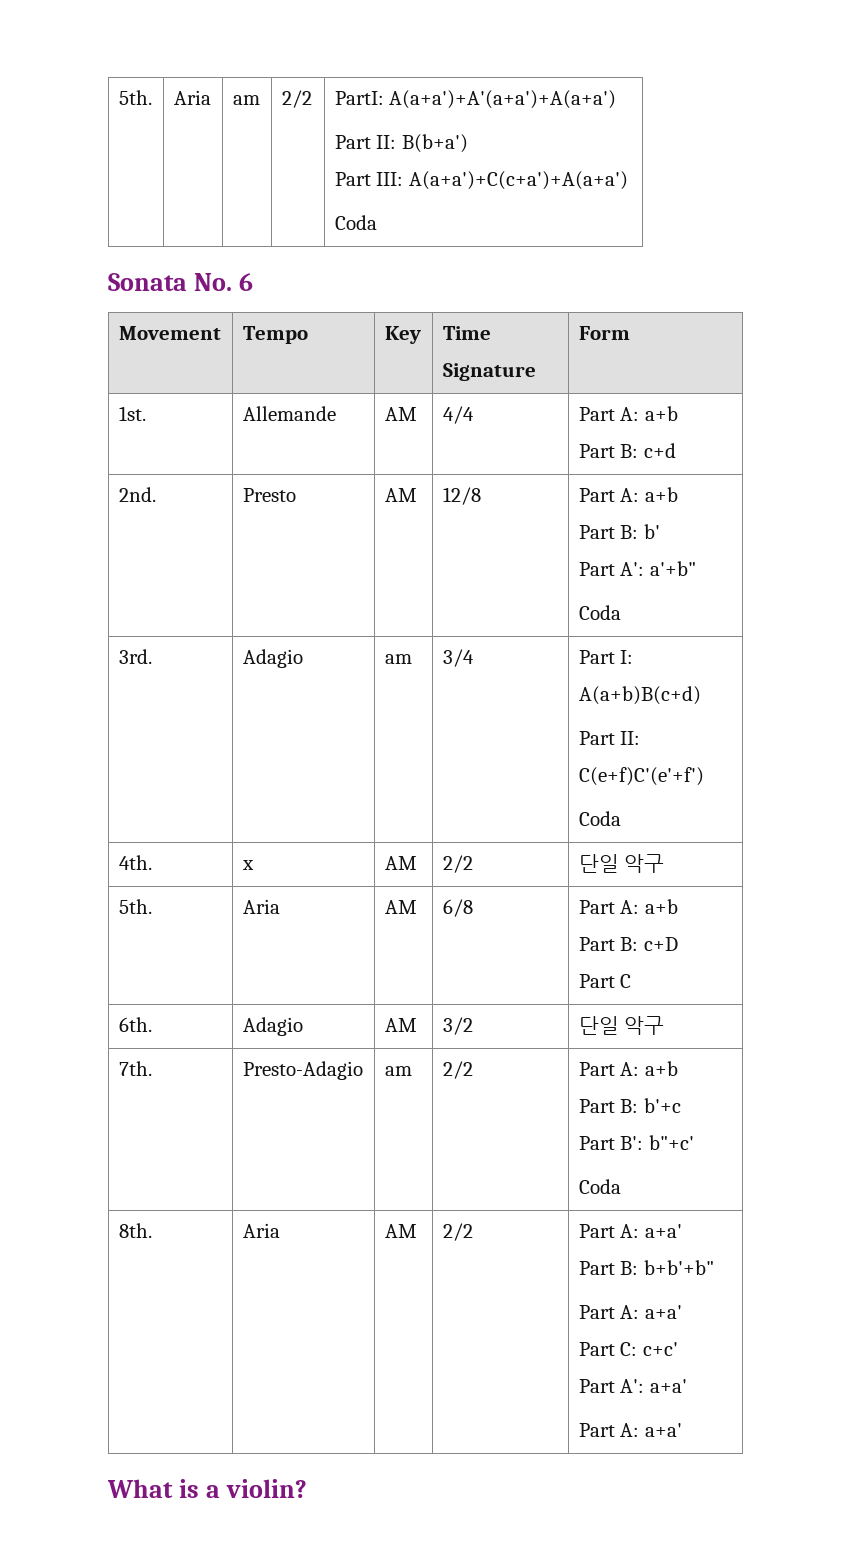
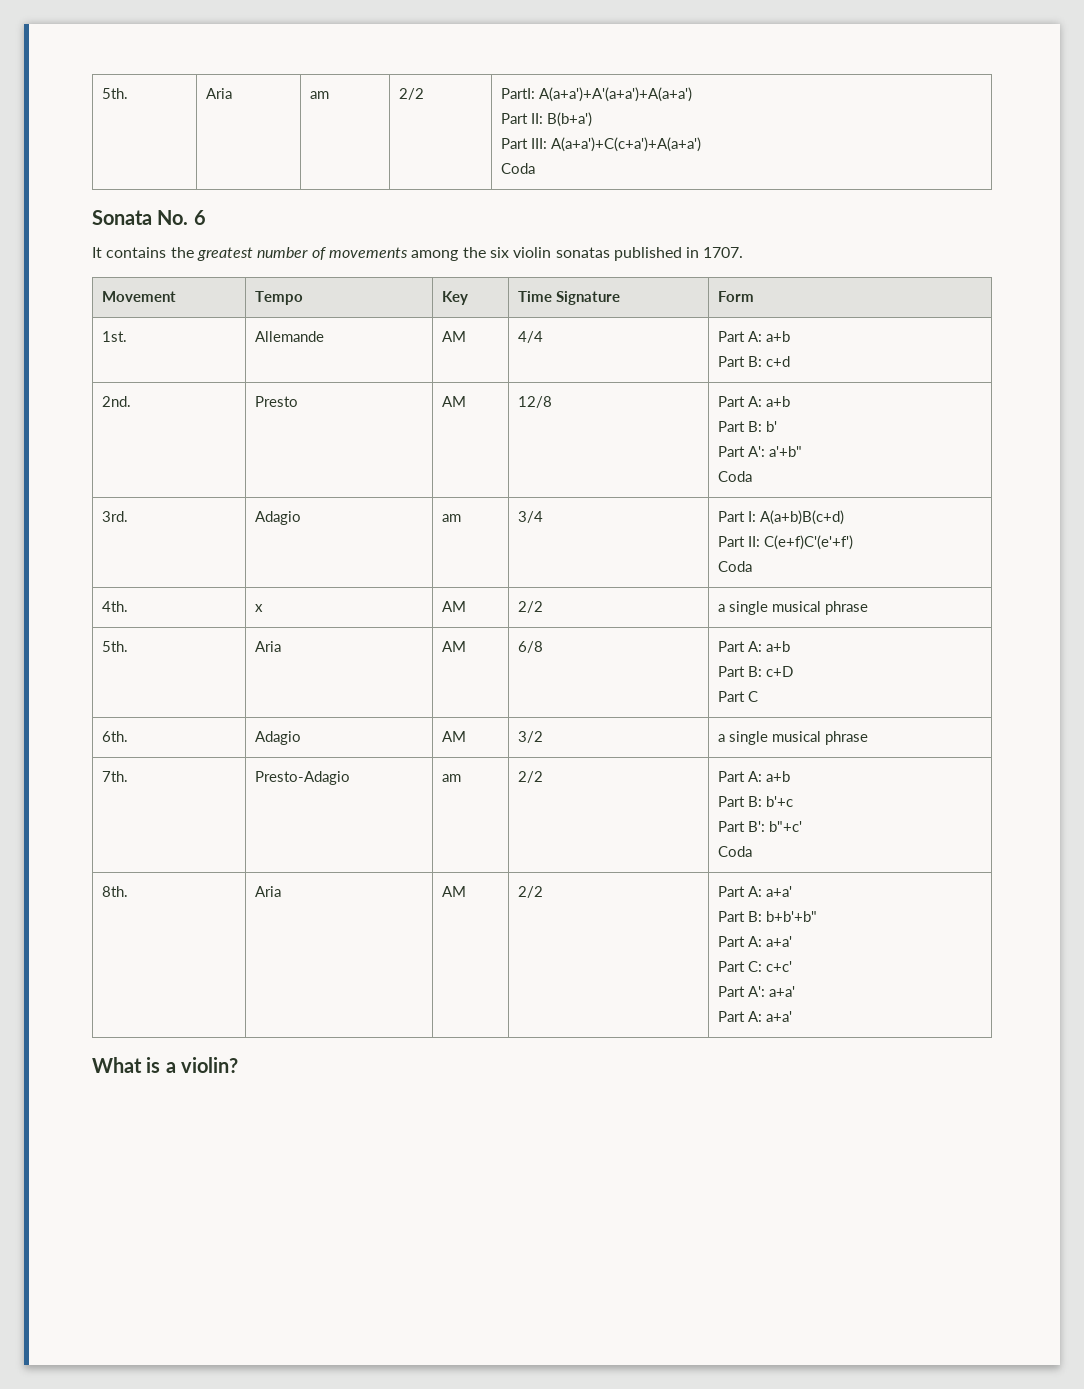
+ It contains the greatest number of movements among the six violin sonatas published in 1707.
- 4th. | x | AM | 2/2 | 단일 악구
+ 4th. | x | AM | 2/2 | a single musical phrase
- 6th. | Adagio | AM | 3/2 | 단일 악구
+ 6th. | Adagio | AM | 3/2 | a single musical phrase

